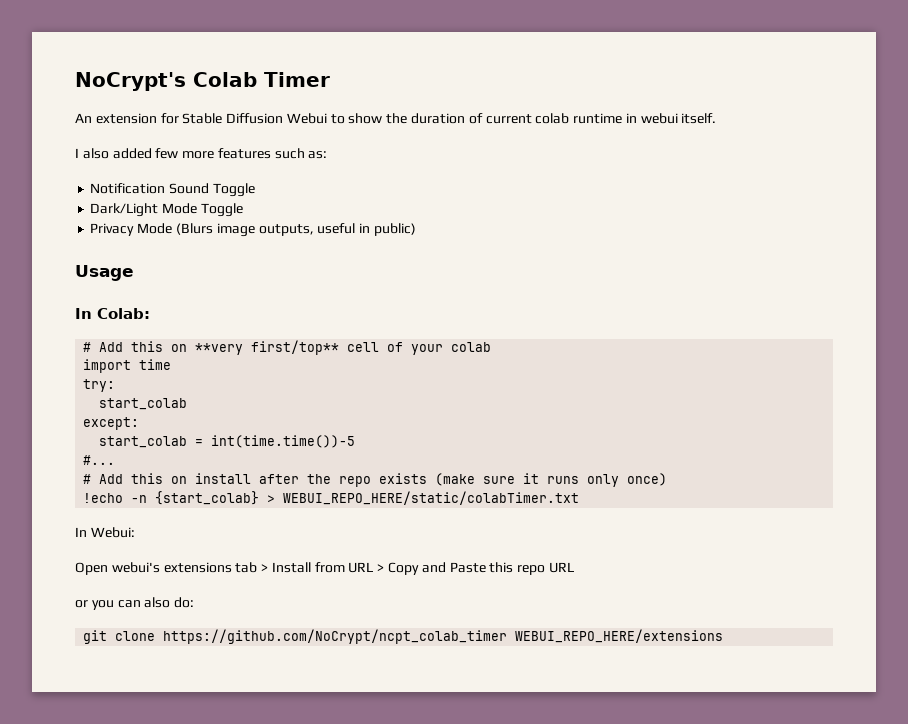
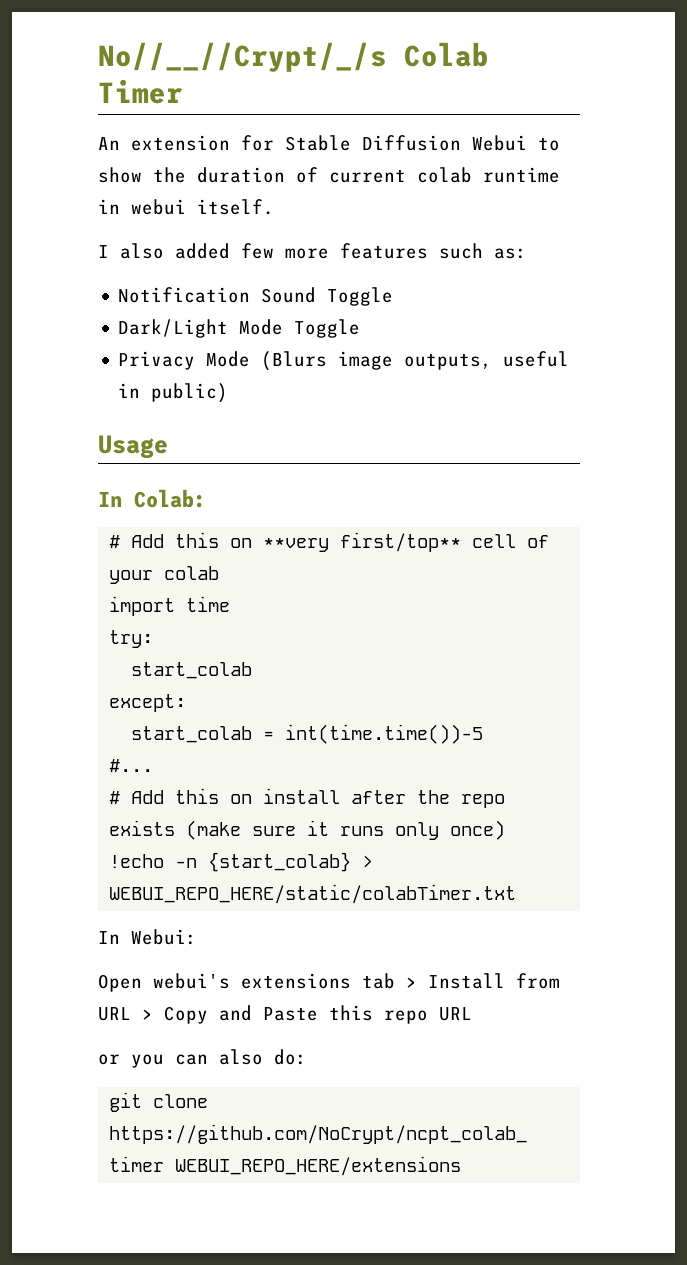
- NoCrypt's Colab Timer
+ No//__//Crypt/_/s Colab Timer

